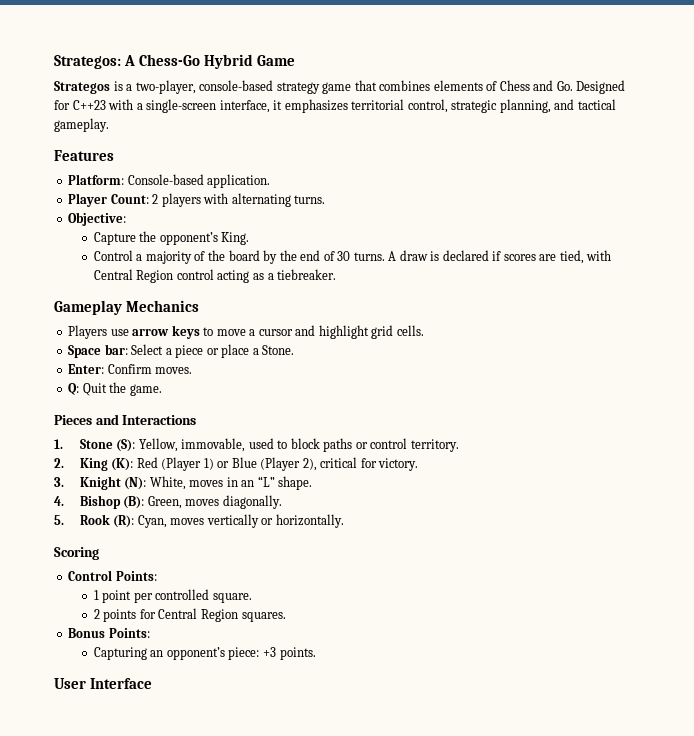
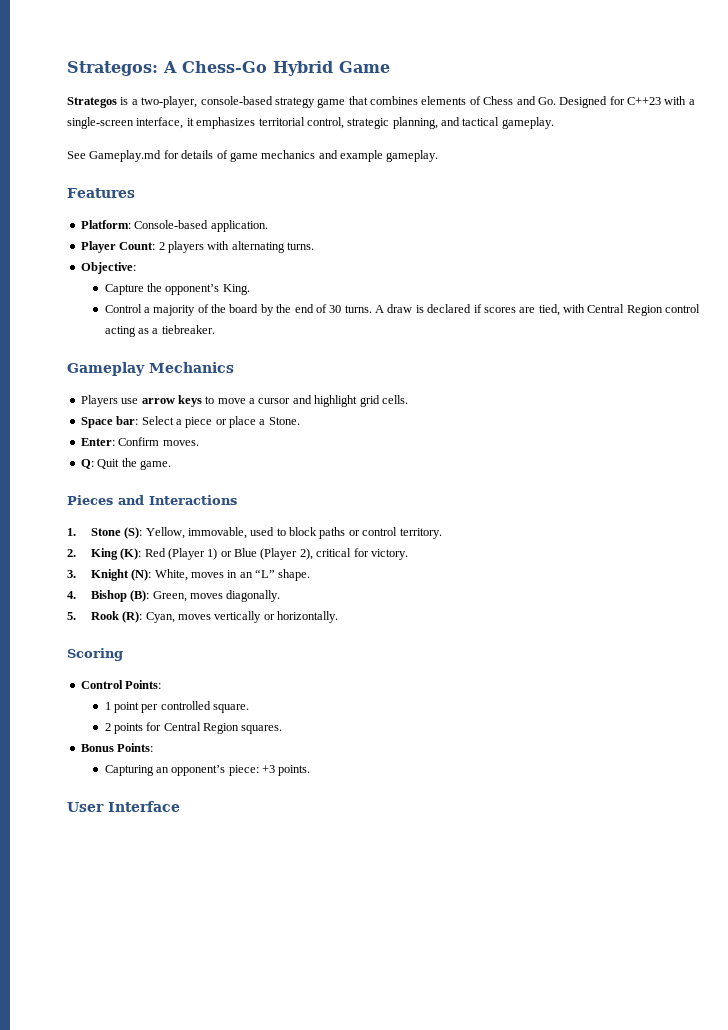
+ See Gameplay.md for details of game mechanics and example gameplay.

